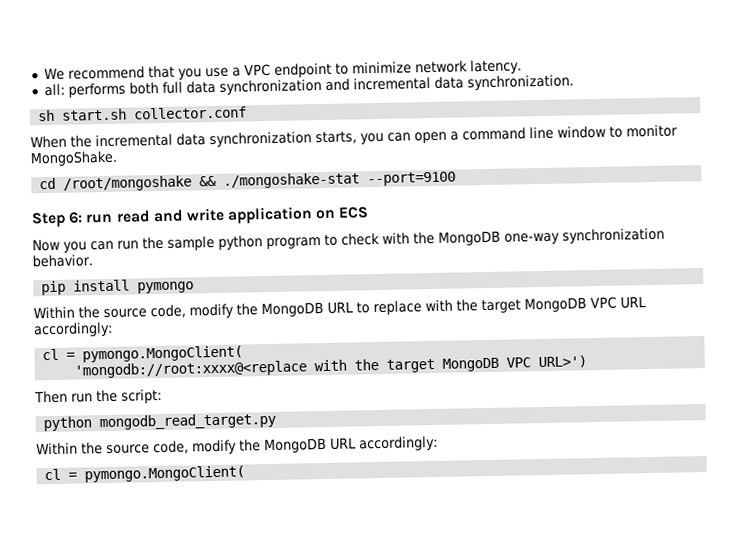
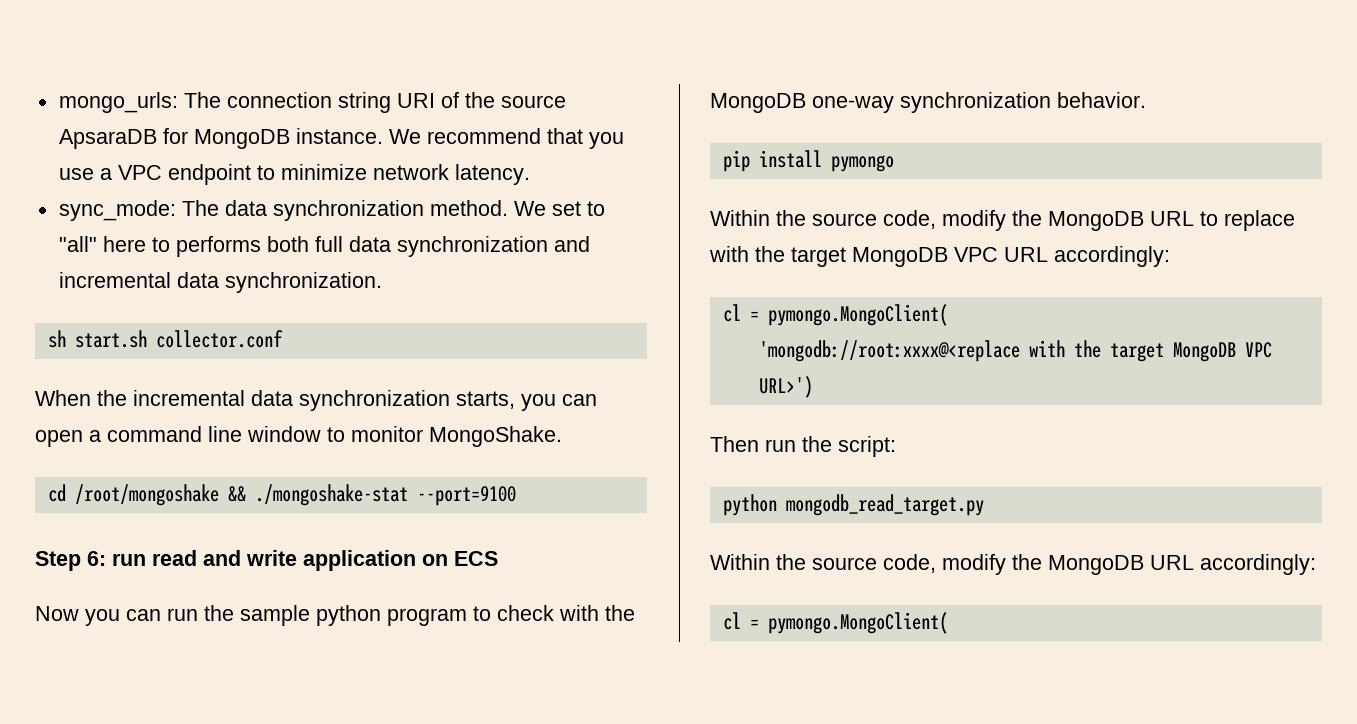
+ mongo_urls: The connection string URI of the source ApsaraDB for MongoDB instance.
- all: performs both full data synchronization and incremental data synchronization.
+ sync_mode: The data synchronization method. We set to "all" here to performs both full data synchronization and incremental data synchronization.

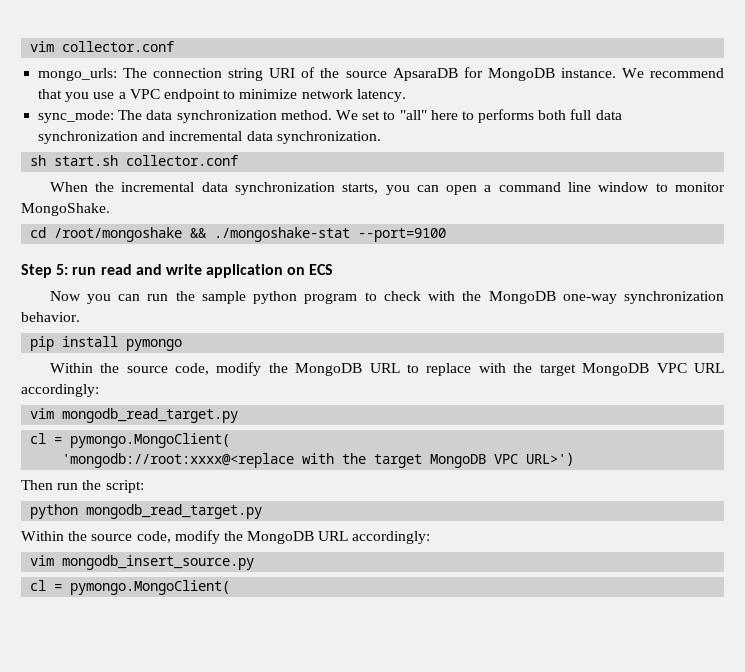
+ vim collector.conf
- Step 6: run read and write application on ECS
+ Step 5: run read and write application on ECS
+ vim mongodb_read_target.py
+ vim mongodb_insert_source.py

